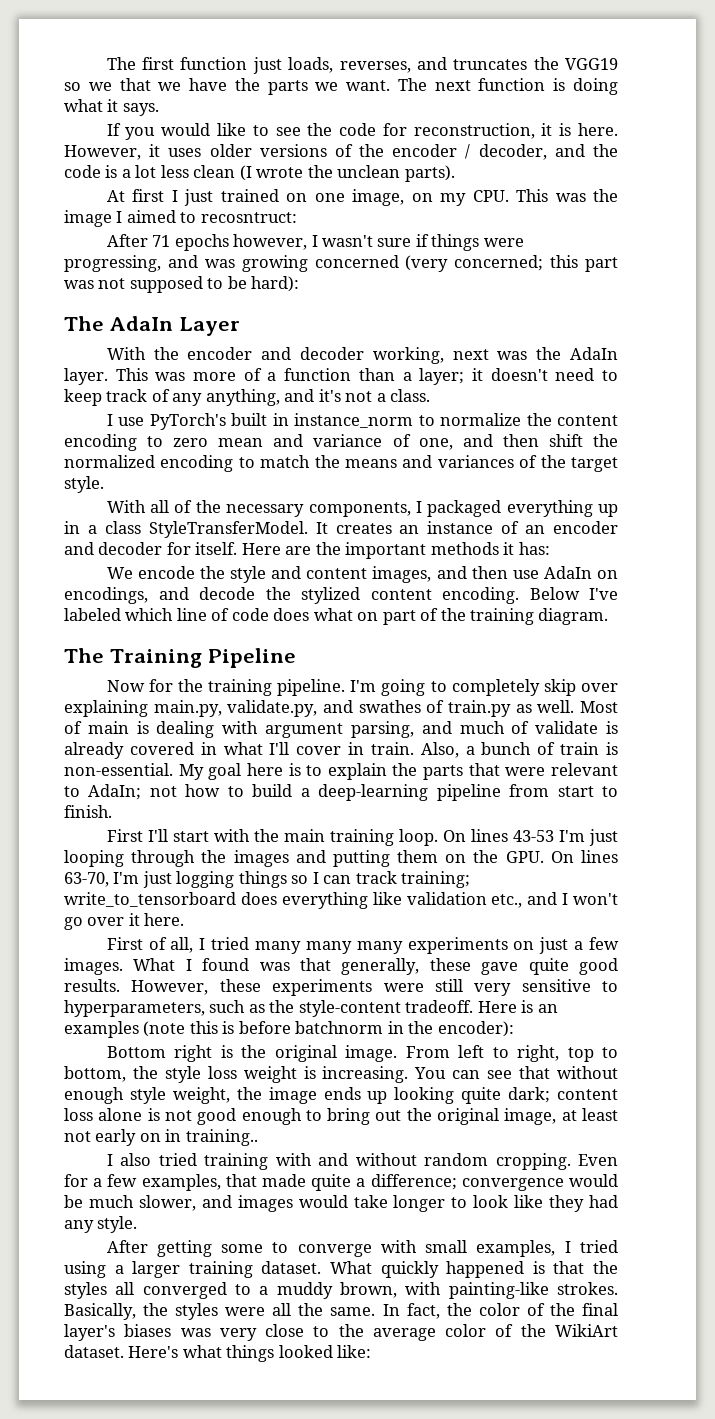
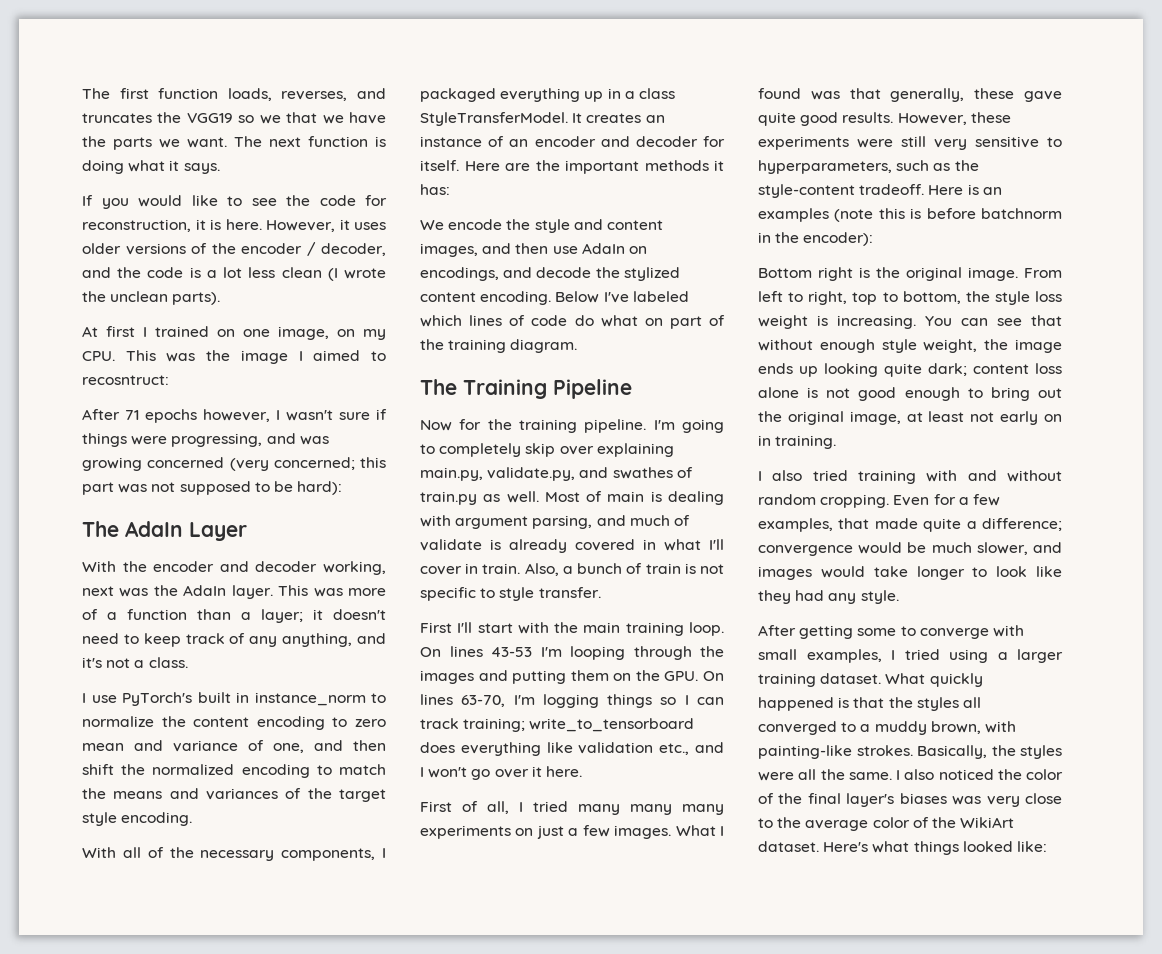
- The first function just loads, reverses, and truncates the VGG19 so we that we have the parts we want.
+ The first function loads, reverses, and truncates the VGG19 so we that we have the parts we want.
- At first I just trained on one image, on my CPU. This was the image I aimed to recosntruct:
+ At first I trained on one image, on my CPU. This was the image I aimed to recosntruct:
- I use PyTorch's built in instance_norm to normalize the content encoding to zero mean and variance of one, and then shift the normalized encoding to match the means and variances of the target style.
+ I use PyTorch's built in instance_norm to normalize the content encoding to zero mean and variance of one, and then shift the normalized encoding to match the means and variances of the target style encoding.
- Below I've labeled which line of code does what on part of the training diagram.
+ Below I've labeled which lines of code do what on part of the training diagram.
- Also, a bunch of train is non-essential. My goal here is to explain the parts that were relevant to AdaIn; not how to build a deep-learning pipeline from start to finish.
+ Also, a bunch of train is not specific to style transfer.
- On lines 43-53 I'm just looping through the images and putting them on the GPU. On lines 63-70, I'm just logging things so I can track training; write_to_tensorboard does everything like validation etc., and I won't go over it here.
+ On lines 43-53 I'm looping through the images and putting them on the GPU. On lines 63-70, I'm logging things so I can track training; write_to_tensorboard does everything like validation etc., and I won't go over it here.
- You can see that without enough style weight, the image ends up looking quite dark; content loss alone is not good enough to bring out the original image, at least not early on in training..
+ You can see that without enough style weight, the image ends up looking quite dark; content loss alone is not good enough to bring out the original image, at least not early on in training.
- In fact, the color of the final layer's biases was very close to the average color of the WikiArt dataset.
+ I also noticed the color of the final layer's biases was very close to the average color of the WikiArt dataset.

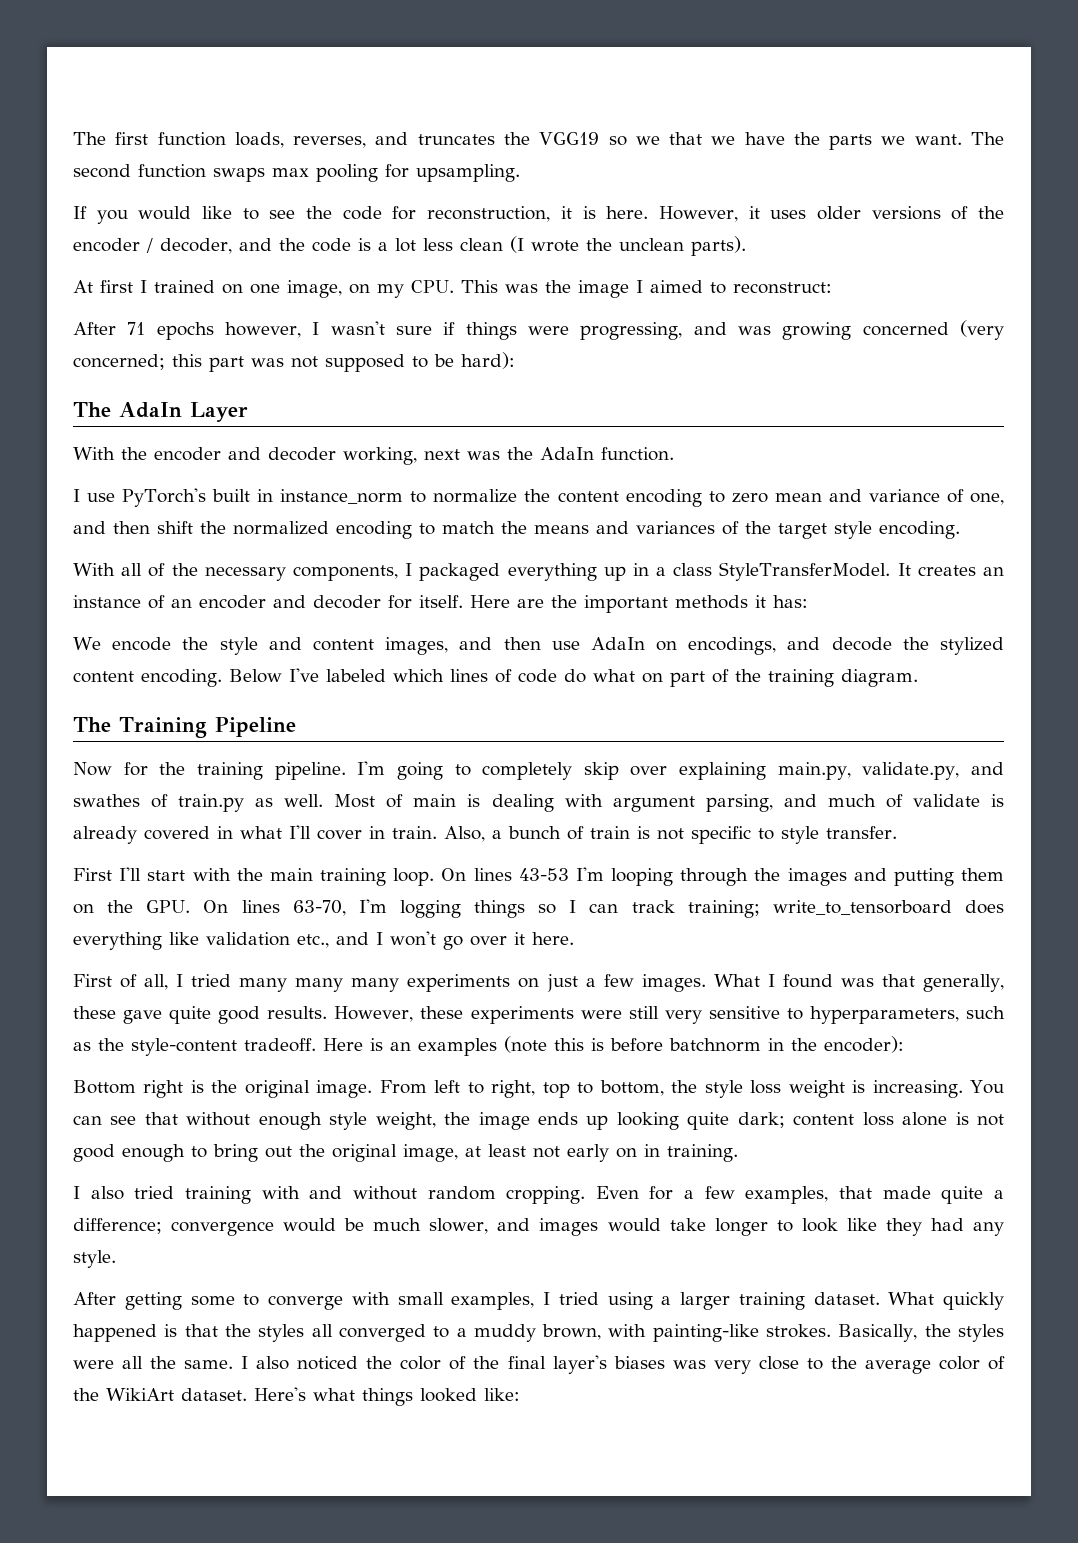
- The next function is doing what it says.
+ The second function swaps max pooling for upsampling.
- At first I trained on one image, on my CPU. This was the image I aimed to recosntruct:
+ At first I trained on one image, on my CPU. This was the image I aimed to reconstruct:
- With the encoder and decoder working, next was the AdaIn layer. This was more of a function than a layer; it doesn't need to keep track of any anything, and it's not a class.
+ With the encoder and decoder working, next was the AdaIn function.

